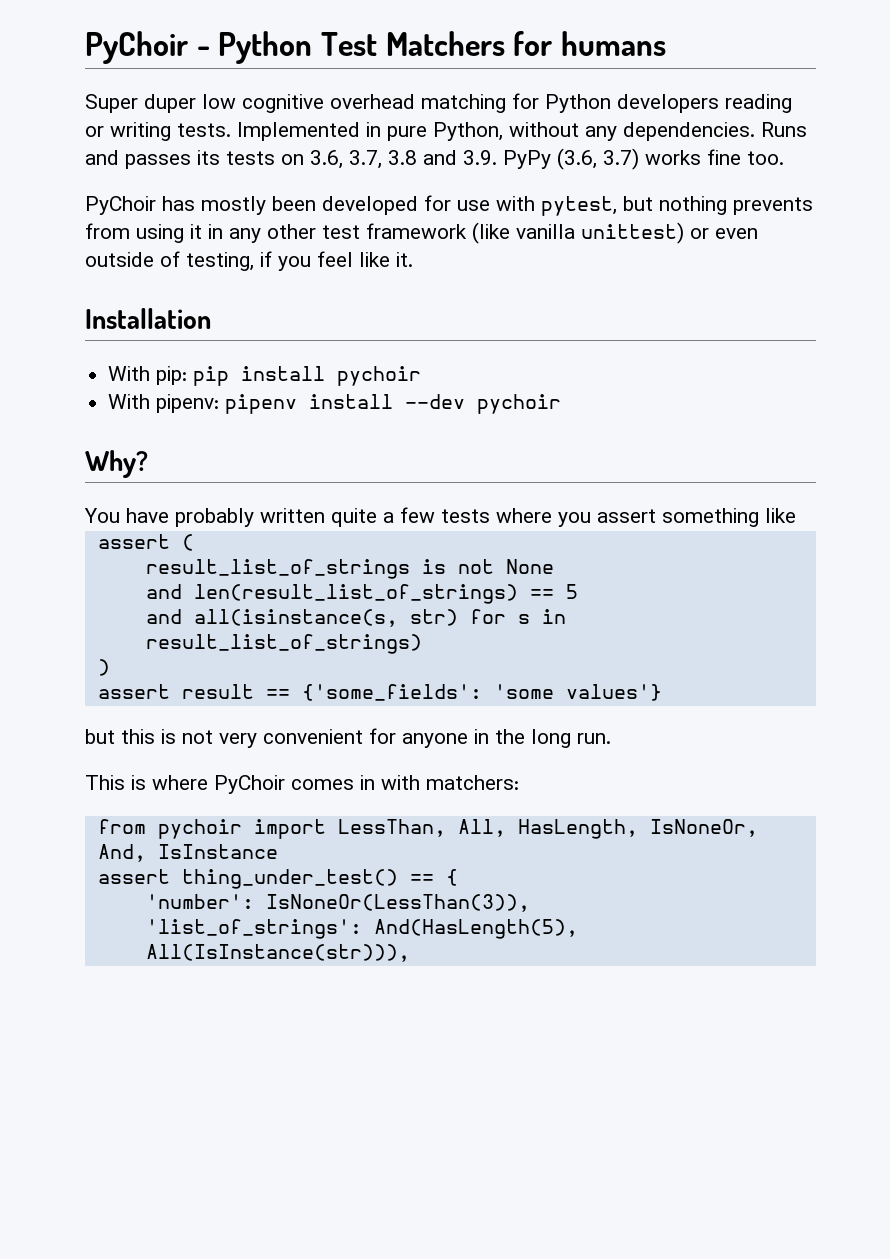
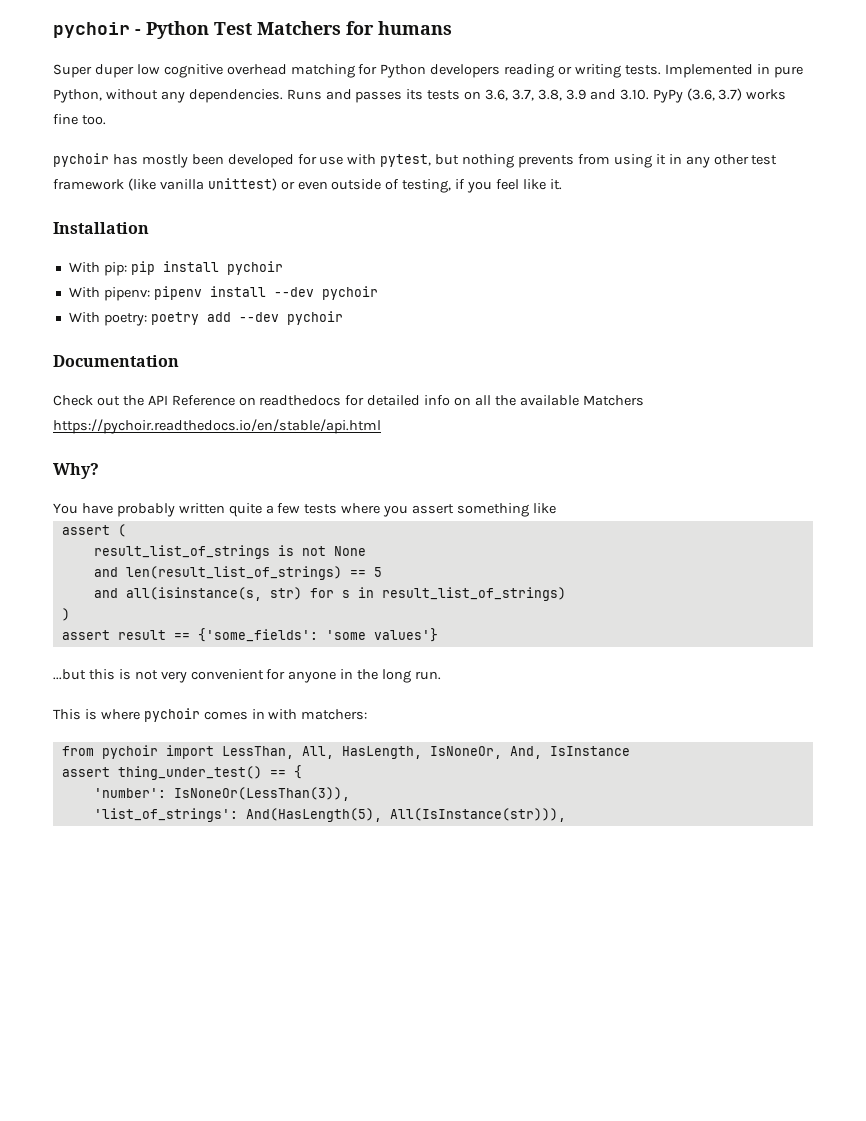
- PyChoir - Python Test Matchers for humans
+ pychoir - Python Test Matchers for humans
- Runs and passes its tests on 3.6, 3.7, 3.8 and 3.9. PyPy (3.6, 3.7) works fine too.
+ Runs and passes its tests on 3.6, 3.7, 3.8, 3.9 and 3.10. PyPy (3.6, 3.7) works fine too.
- PyChoir has mostly been developed for use with pytest, but nothing prevents from using it in any other test framework (like vanilla unittest) or even outside of testing, if you feel like it.
+ pychoir has mostly been developed for use with pytest, but nothing prevents from using it in any other test framework (like vanilla unittest) or even outside of testing, if you feel like it.
+ With poetry: poetry add --dev pychoir
+ Documentation
+ Check out the API Reference on readthedocs for detailed info on all the available Matchers https://pychoir.readthedocs.io/en/stable/api.html
- but this is not very convenient for anyone in the long run.
+ ...but this is not very convenient for anyone in the long run.
- This is where PyChoir comes in with matchers:
+ This is where pychoir comes in with matchers:

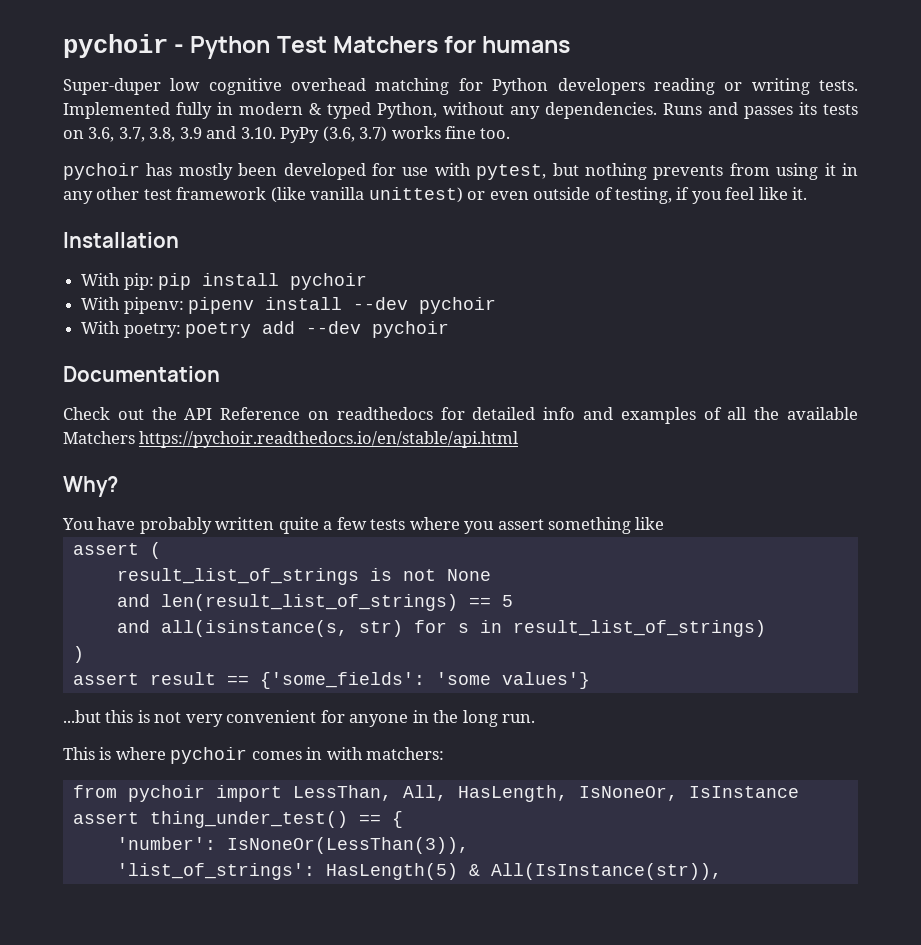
- Super duper low cognitive overhead matching for Python developers reading or writing tests.
+ Super-duper low cognitive overhead matching for Python developers reading or writing tests.
- Implemented in pure Python, without any dependencies.
+ Implemented fully in modern & typed Python, without any dependencies.
- Check out the API Reference on readthedocs for detailed info on all the available Matchers https://pychoir.readthedocs.io/en/stable/api.html
+ Check out the API Reference on readthedocs for detailed info and examples of all the available Matchers https://pychoir.readthedocs.io/en/stable/api.html
- from pychoir import LessThan, All, HasLength, IsNoneOr, And, IsInstance
+ from pychoir import LessThan, All, HasLength, IsNoneOr, IsInstance
- 'list_of_strings': And(HasLength(5), All(IsInstance(str))),
+ 'list_of_strings': HasLength(5) & All(IsInstance(str)),

